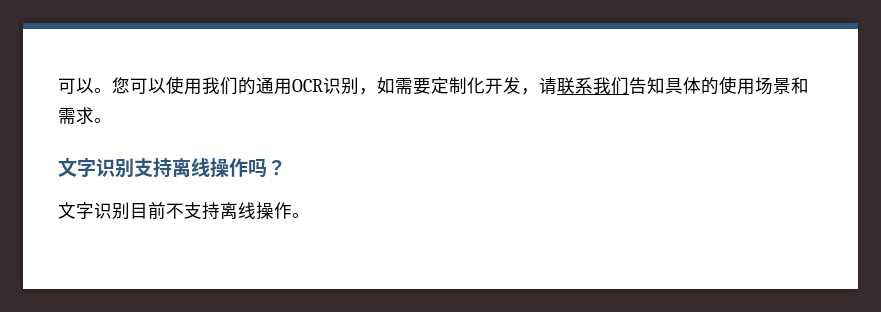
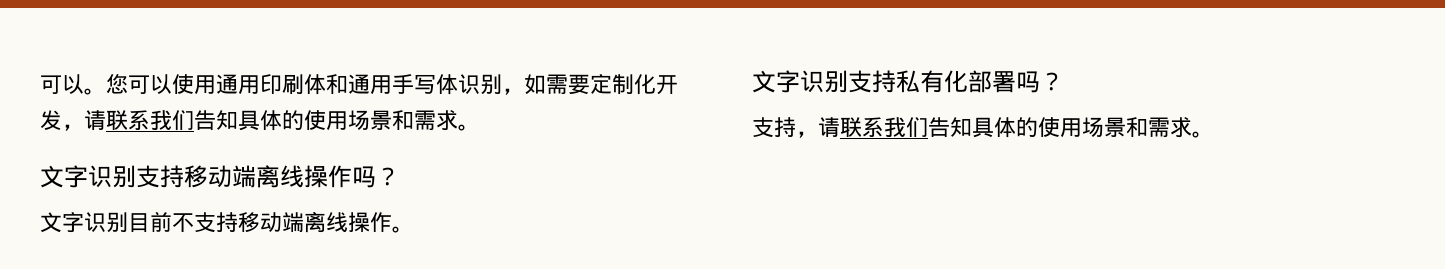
- 您可以使用我们的通用OCR识别，如需要定制化开发，请联系我们告知具体的使用场景和需求。
+ 您可以使用通用印刷体和通用手写体识别，如需要定制化开发，请联系我们告知具体的使用场景和需求。
- 文字识别支持离线操作吗？
+ 文字识别支持移动端离线操作吗？
- 文字识别目前不支持离线操作。
+ 文字识别目前不支持移动端离线操作。
+ 文字识别支持私有化部署吗？
+ 支持，请联系我们告知具体的使用场景和需求。

